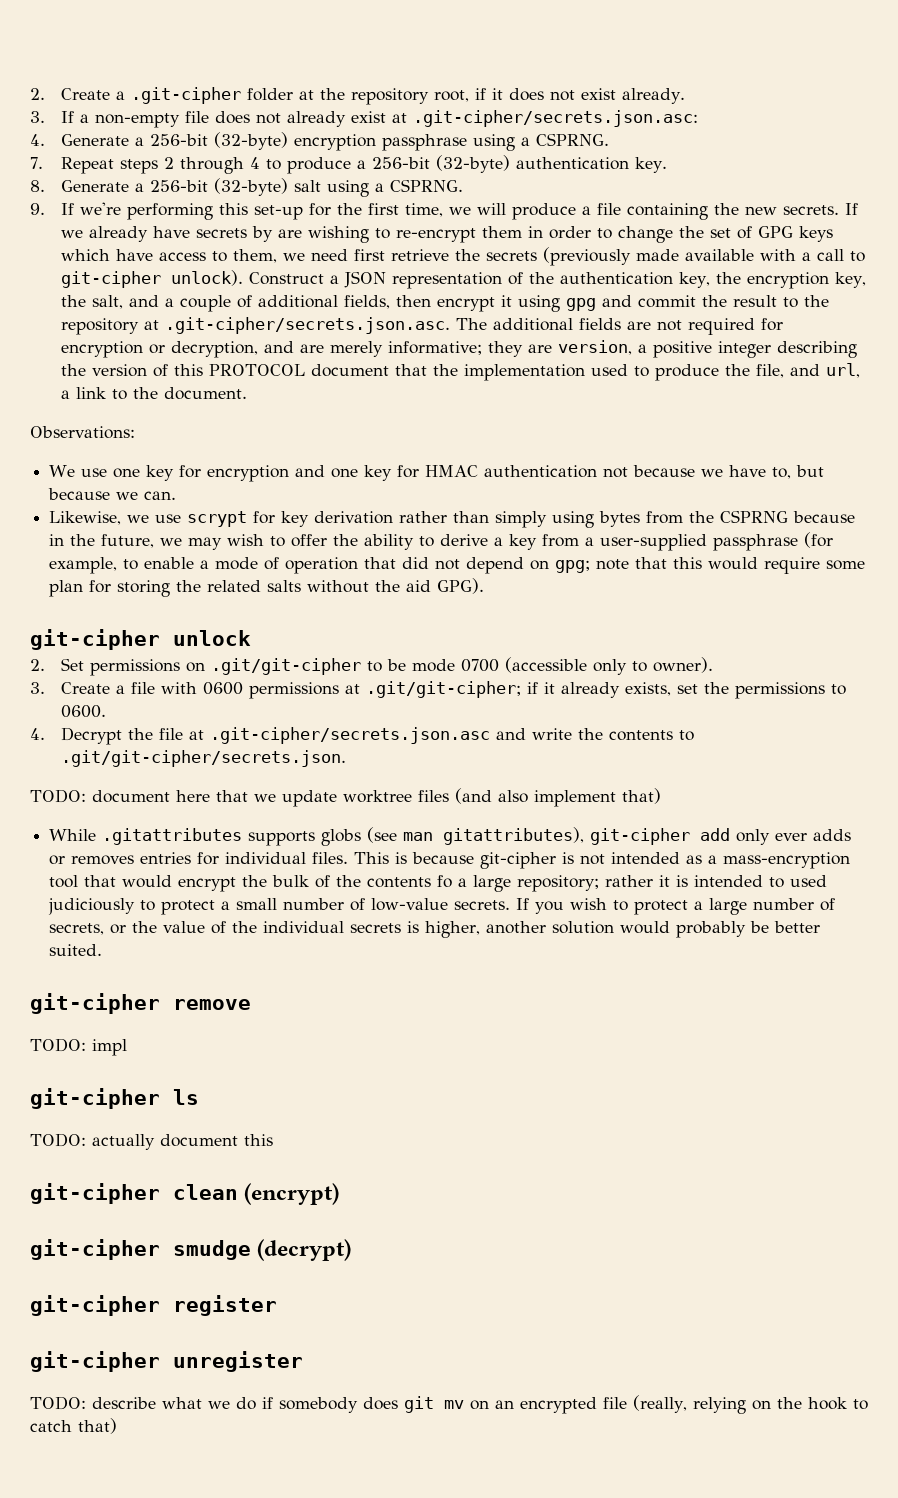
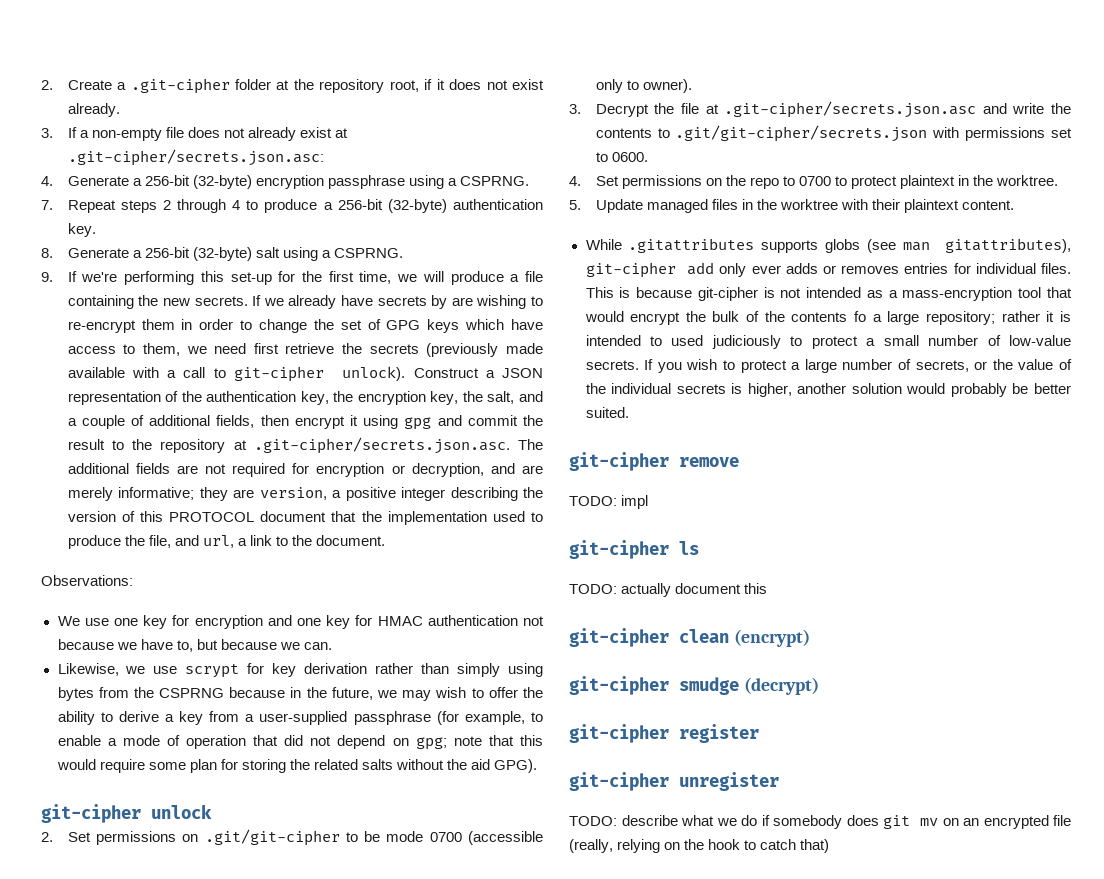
- 3. Create a file with 0600 permissions at .git/git-cipher; if it already exists, set the permissions to 0600.
- 4. Decrypt the file at .git-cipher/secrets.json.asc and write the contents to .git/git-cipher/secrets.json.
- TODO: document here that we update worktree files (and also implement that)
+ 3. Decrypt the file at .git-cipher/secrets.json.asc and write the contents to .git/git-cipher/secrets.json with permissions set to 0600.
+ 4. Set permissions on the repo to 0700 to protect plaintext in the worktree.
+ 5. Update managed files in the worktree with their plaintext content.

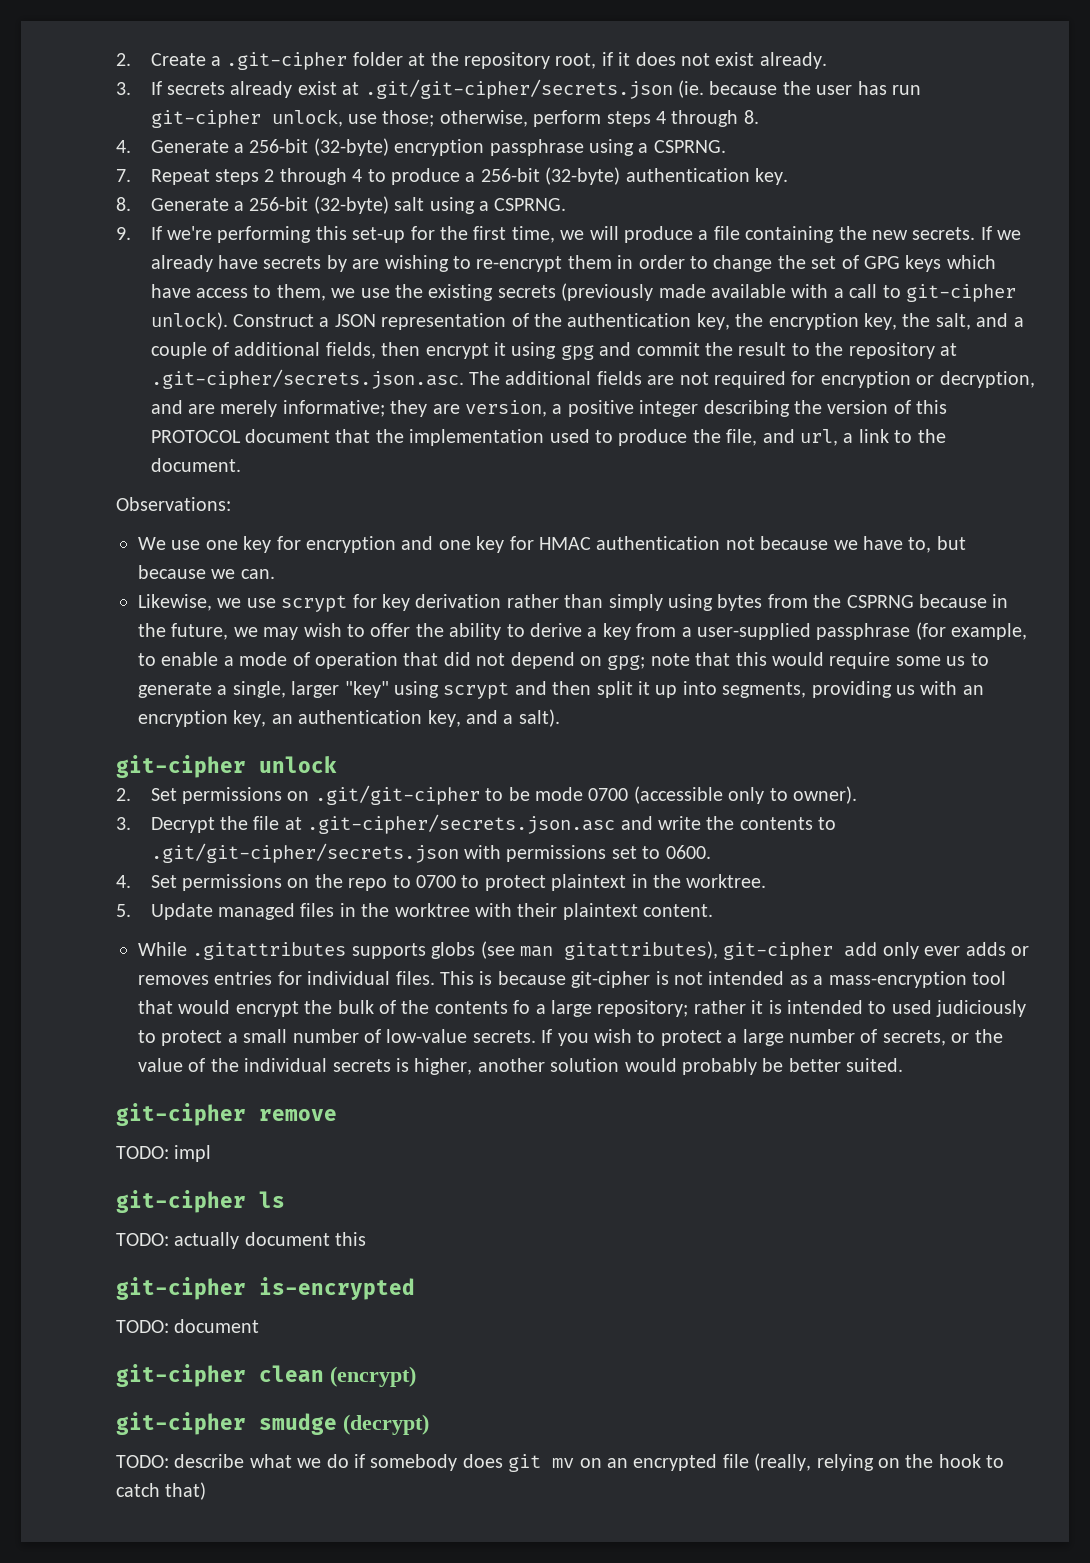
- 3. If a non-empty file does not already exist at .git-cipher/secrets.json.asc:
+ 3. If secrets already exist at .git/git-cipher/secrets.json (ie. because the user has run git-cipher unlock, use those; otherwise, perform steps 4 through 8.
- If we already have secrets by are wishing to re-encrypt them in order to change the set of GPG keys which have access to them, we need first retrieve the secrets (previously made available with a call to git-cipher unlock).
+ If we already have secrets by are wishing to re-encrypt them in order to change the set of GPG keys which have access to them, we use the existing secrets (previously made available with a call to git-cipher unlock).
- Likewise, we use scrypt for key derivation rather than simply using bytes from the CSPRNG because in the future, we may wish to offer the ability to derive a key from a user-supplied passphrase (for example, to enable a mode of operation that did not depend on gpg; note that this would require some plan for storing the related salts without the aid GPG).
+ Likewise, we use scrypt for key derivation rather than simply using bytes from the CSPRNG because in the future, we may wish to offer the ability to derive a key from a user-supplied passphrase (for example, to enable a mode of operation that did not depend on gpg; note that this would require some us to generate a single, larger "key" using scrypt and then split it up into segments, providing us with an encryption key, an authentication key, and a salt).
+ git-cipher is-encrypted
+ TODO: document
- git-cipher register
- git-cipher unregister

